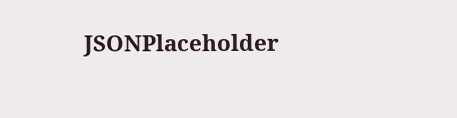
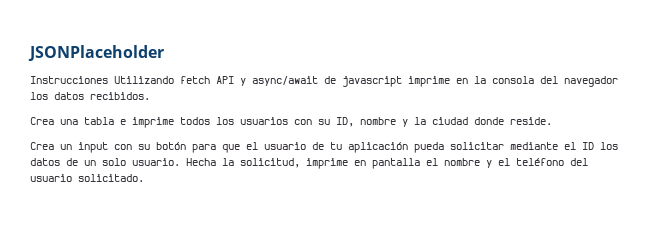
+ Instrucciones Utilizando fetch API y async/await de javascript imprime en la consola del navegador los datos recibidos.
+ Crea una tabla e imprime todos los usuarios con su ID, nombre y la ciudad donde reside.
+ Crea un input con su botón para que el usuario de tu aplicación pueda solicitar mediante el ID los datos de un solo usuario. Hecha la solicitud, imprime en pantalla el nombre y el teléfono del usuario solicitado.

